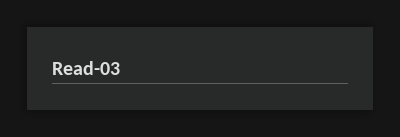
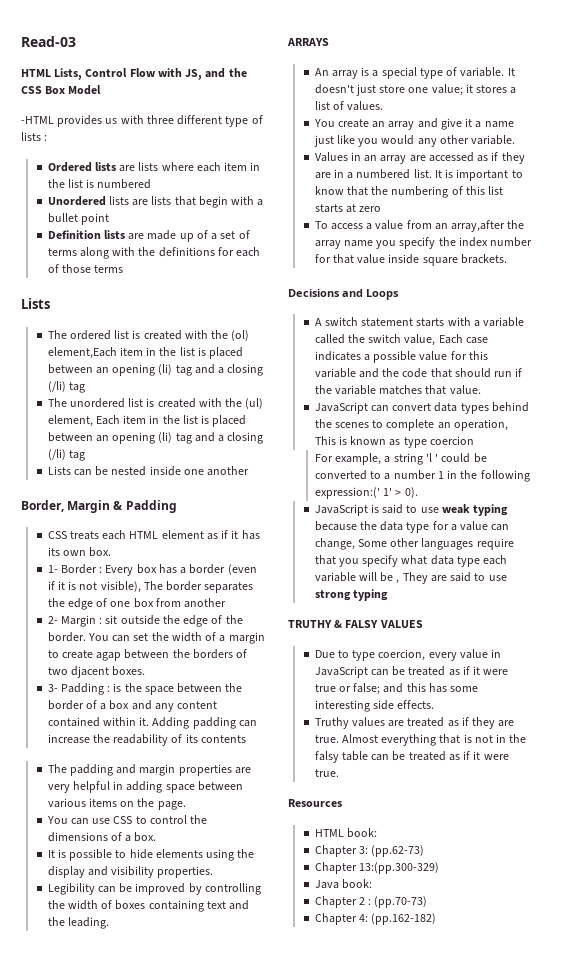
+ HTML Lists, Control Flow with JS, and the CSS Box Model
+ -HTML provides us with three different type of lists :
+ Ordered lists are lists where each item in the list is numbered
+ Unordered lists are lists that begin with a bullet point
+ Definition lists are made up of a set of terms along with the definitions for each of those terms
+ Lists
+ The ordered list is created with the (ol) element,Each item in the list is placed between an opening (li) tag and a closing (/li) tag
+ The unordered list is created with the (ul) element, Each item in the list is placed between an opening (li) tag and a closing (/li) tag
+ Lists can be nested inside one another
+ Border, Margin & Padding
+ CSS treats each HTML element as if it has its own box.
+ 1- Border : Every box has a border (even if it is not visible), The border separates the edge of one box from another
+ 2- Margin : sit outside the edge of the border. You can set the width of a margin to create agap between the borders of two djacent boxes.
+ 3- Padding : is the space between the border of a box and any content contained within it. Adding padding can increase the readability of its contents
+ The padding and margin properties are very helpful in adding space between various items on the page.
+ You can use CSS to control the dimensions of a box.
+ It is possible to hide elements using the display and visibility properties.
+ Legibility can be improved by controlling the width of boxes containing text and the leading.
+ ARRAYS
+ An array is a special type of variable. It doesn't just store one value; it stores a list of values.
+ You create an array and give it a name just like you would any other variable.
+ Values in an array are accessed as if they are in a numbered list. It is important to know that the numbering of this list starts at zero
+ To access a value from an array,after the array name you specify the index number for that value inside square brackets.
+ Decisions and Loops
+ A switch statement starts with a variable called the switch value, Each case indicates a possible value for this variable and the code that should run if the variable matches that value.
+ JavaScript can convert data types behind the scenes to complete an operation, This is known as type coercion
+ For example, a string 'l ' could be converted to a number 1 in the following expression:(' 1' > 0).
+ JavaScript is said to use weak typing because the data type for a value can change, Some other languages require that you specify what data type each variable will be , They are said to use strong typing
+ TRUTHY & FALSY VALUES
+ Due to type coercion, every value in JavaScript can be treated as if it were true or false; and this has some interesting side effects.
+ Truthy values are treated as if they are true. Almost everything that is not in the falsy table can be treated as if it were true.
+ Resources
+ HTML book:
+ Chapter 3: (pp.62-73)
+ Chapter 13:(pp.300-329)
+ Java book:
+ Chapter 2 : (pp.70-73)
+ Chapter 4: (pp.162-182)

